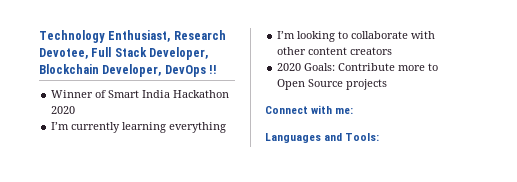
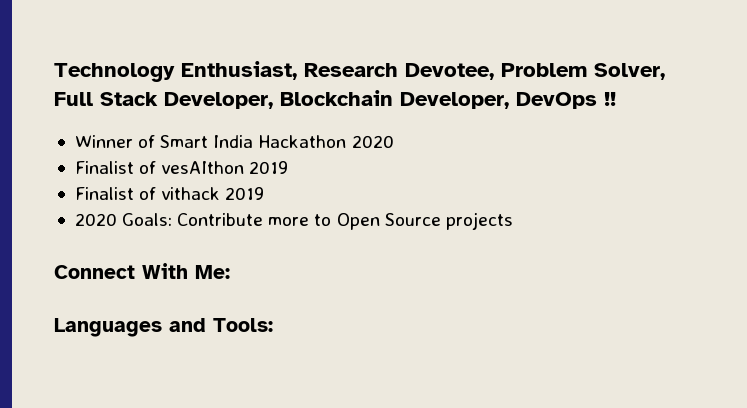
- Technology Enthusiast, Research Devotee, Full Stack Developer, Blockchain Developer, DevOps !!
+ Technology Enthusiast, Research Devotee, Problem Solver, Full Stack Developer, Blockchain Developer, DevOps !!
- I’m currently learning everything
- I’m looking to collaborate with other content creators
+ Finalist of vesAIthon 2019
+ Finalist of vithack 2019
- Connect with me:
+ Connect With Me:

